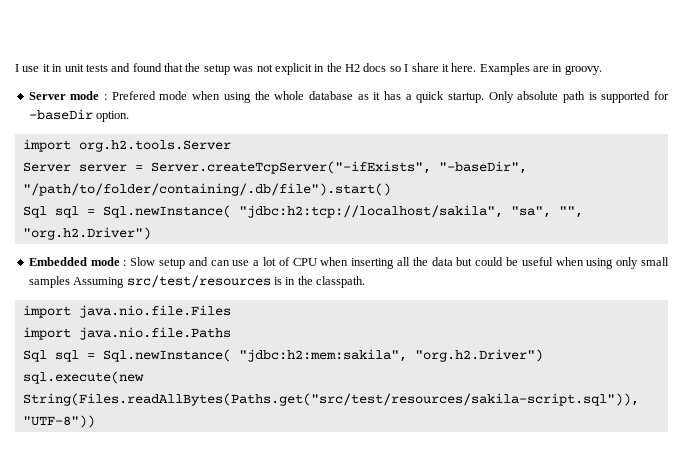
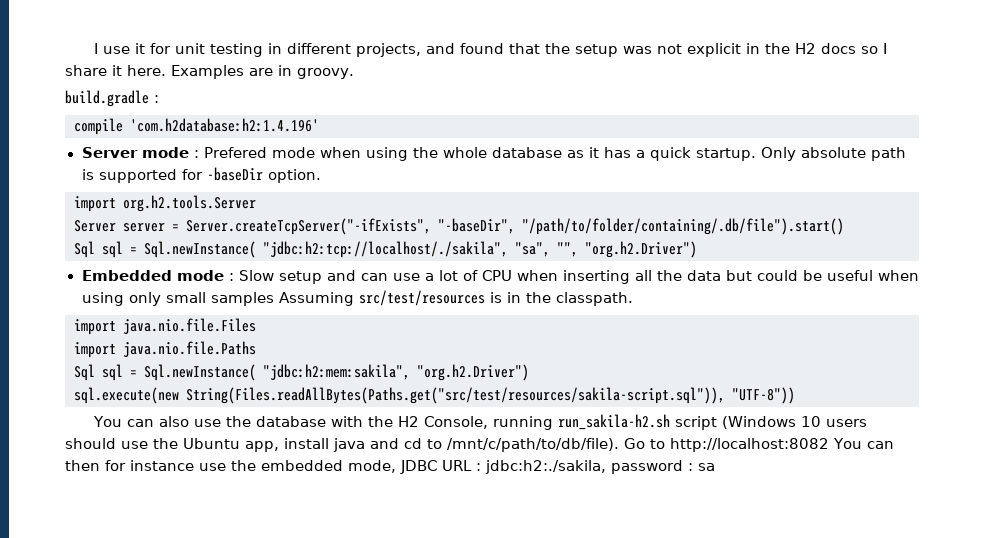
- I use it in unit tests and found that the setup was not explicit in the H2 docs so I share it here.
+ I use it for unit testing in different projects, and found that the setup was not explicit in the H2 docs so I share it here.
+ build.gradle :
+ compile 'com.h2database:h2:1.4.196'
- Sql sql = Sql.newInstance( "jdbc:h2:tcp://localhost/sakila", "sa", "", "org.h2.Driver")
+ Sql sql = Sql.newInstance( "jdbc:h2:tcp://localhost/./sakila", "sa", "", "org.h2.Driver")
+ You can also use the database with the H2 Console, running run_sakila-h2.sh script (Windows 10 users should use the Ubuntu app, install java and cd to /mnt/c/path/to/db/file). Go to http://localhost:8082 You can then for instance use the embedded mode, JDBC URL : jdbc:h2:./sakila, password : sa

